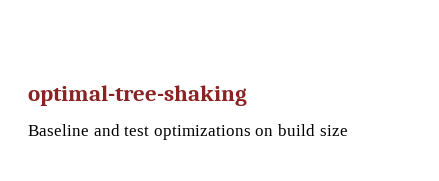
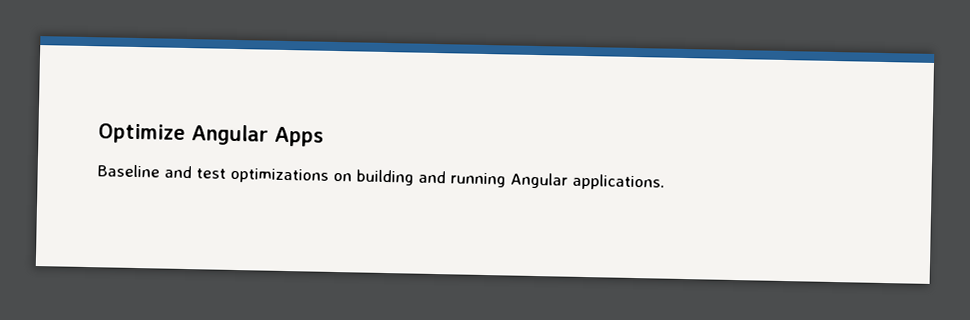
- optimal-tree-shaking
+ Optimize Angular Apps
- Baseline and test optimizations on build size
+ Baseline and test optimizations on building and running Angular applications.

